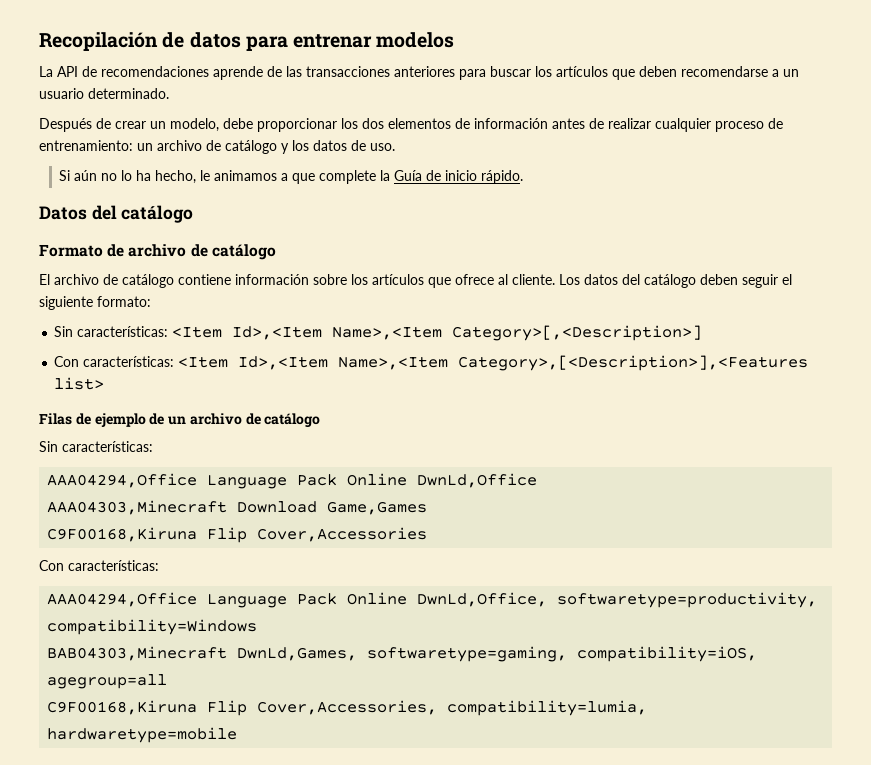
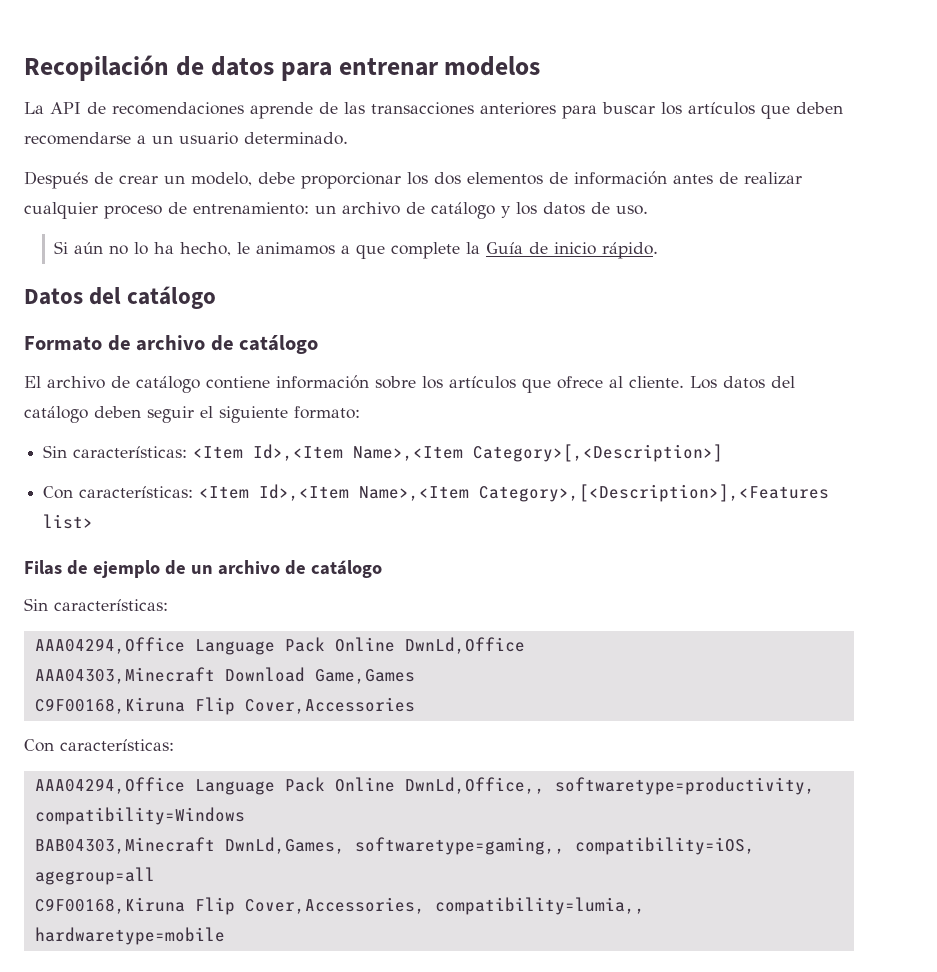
- AAA04294,Office Language Pack Online DwnLd,Office, softwaretype=productivity, compatibility=Windows
+ AAA04294,Office Language Pack Online DwnLd,Office,, softwaretype=productivity, compatibility=Windows
- BAB04303,Minecraft DwnLd,Games, softwaretype=gaming, compatibility=iOS, agegroup=all
+ BAB04303,Minecraft DwnLd,Games, softwaretype=gaming,, compatibility=iOS, agegroup=all
- C9F00168,Kiruna Flip Cover,Accessories, compatibility=lumia, hardwaretype=mobile
+ C9F00168,Kiruna Flip Cover,Accessories, compatibility=lumia,, hardwaretype=mobile

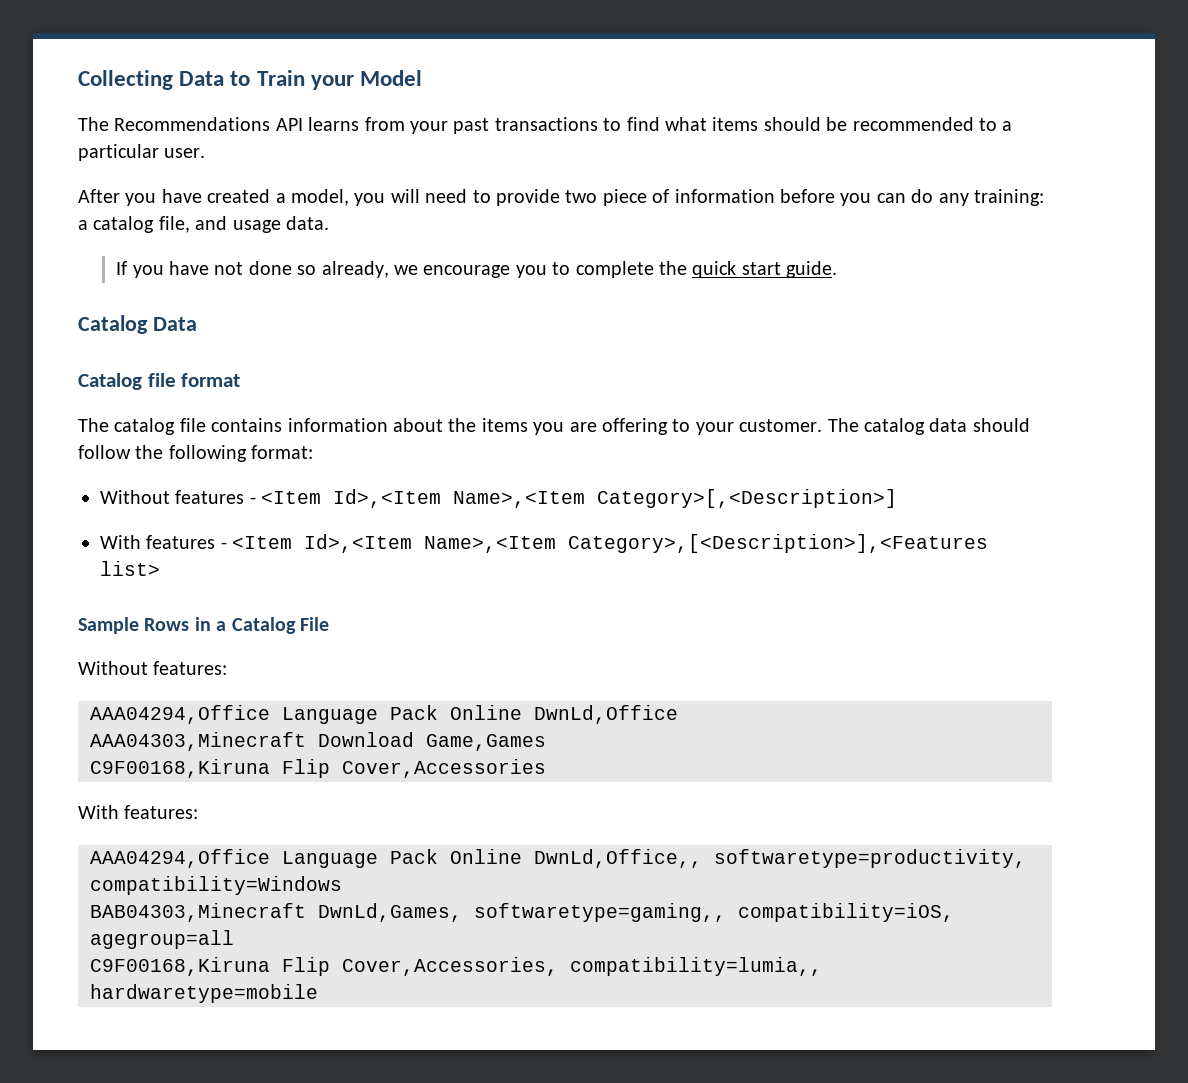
- Recopilación de datos para entrenar modelos
- La API de recomendaciones aprende de las transacciones anteriores para buscar los artículos que deben recomendarse a un usuario determinado.
- Después de crear un modelo, debe proporcionar los dos elementos de información antes de realizar cualquier proceso de entrenamiento: un archivo de catálogo y los datos de uso.
- Si aún no lo ha hecho, le animamos a que complete la Guía de inicio rápido.
- Datos del catálogo
- Formato de archivo de catálogo
- El archivo de catálogo contiene información sobre los artículos que ofrece al cliente. Los datos del catálogo deben seguir el siguiente formato:
- Sin características: <Item Id>,<Item Name>,<Item Category>[,<Description>]
+ Collecting Data to Train your Model
+ The Recommendations API learns from your past transactions to find what items should be recommended to a particular user.
+ After you have created a model, you will need to provide two piece of information before you can do any training: a catalog file, and usage data.
+ If you have not done so already, we encourage you to complete the quick start guide.
+ Catalog Data
+ Catalog file format
+ The catalog file contains information about the items you are offering to your customer. The catalog data should follow the following format:
+ Without features - <Item Id>,<Item Name>,<Item Category>[,<Description>]
- Con características: <Item Id>,<Item Name>,<Item Category>,[<Description>],<Features list>
+ With features - <Item Id>,<Item Name>,<Item Category>,[<Description>],<Features list>
- Filas de ejemplo de un archivo de catálogo
- Sin características:
+ Sample Rows in a Catalog File
+ Without features:
  C9F00168,Kiruna Flip Cover,Accessories
- Con características:
+ With features:

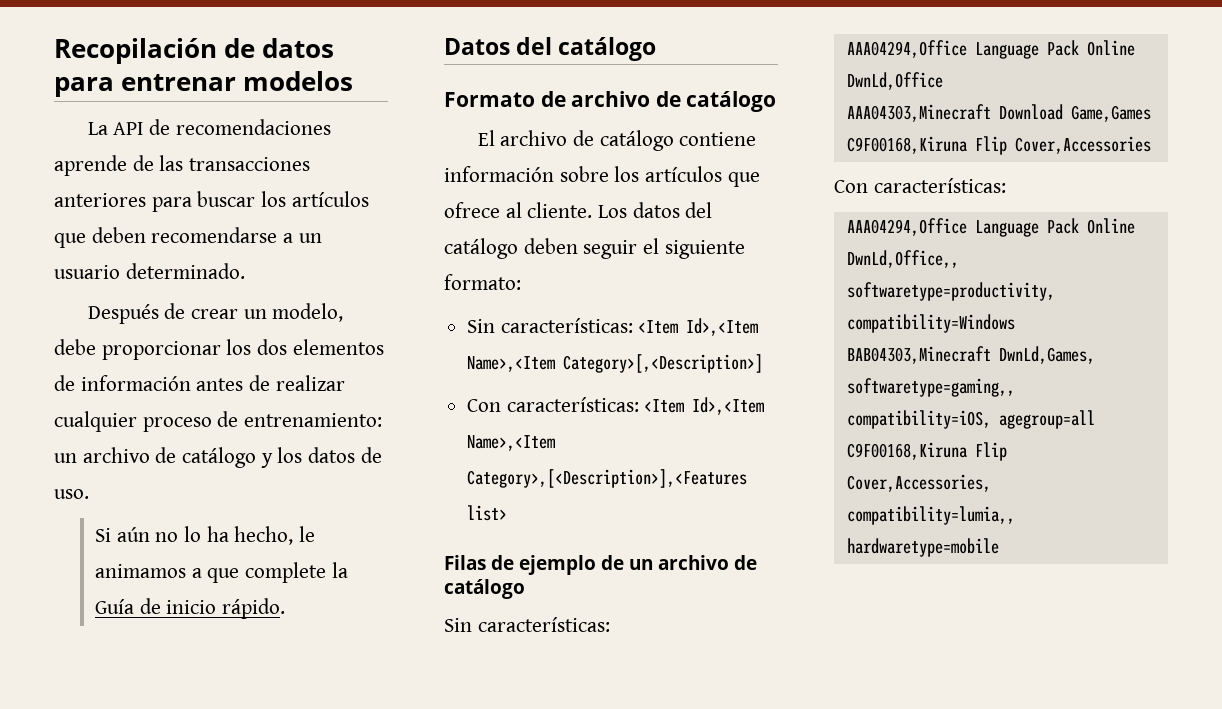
- Collecting Data to Train your Model
- The Recommendations API learns from your past transactions to find what items should be recommended to a particular user.
- After you have created a model, you will need to provide two piece of information before you can do any training: a catalog file, and usage data.
- If you have not done so already, we encourage you to complete the quick start guide.
- Catalog Data
- Catalog file format
- The catalog file contains information about the items you are offering to your customer. The catalog data should follow the following format:
- Without features - <Item Id>,<Item Name>,<Item Category>[,<Description>]
+ Recopilación de datos para entrenar modelos
+ La API de recomendaciones aprende de las transacciones anteriores para buscar los artículos que deben recomendarse a un usuario determinado.
+ Después de crear un modelo, debe proporcionar los dos elementos de información antes de realizar cualquier proceso de entrenamiento: un archivo de catálogo y los datos de uso.
+ Si aún no lo ha hecho, le animamos a que complete la Guía de inicio rápido.
+ Datos del catálogo
+ Formato de archivo de catálogo
+ El archivo de catálogo contiene información sobre los artículos que ofrece al cliente. Los datos del catálogo deben seguir el siguiente formato:
+ Sin características: <Item Id>,<Item Name>,<Item Category>[,<Description>]
- With features - <Item Id>,<Item Name>,<Item Category>,[<Description>],<Features list>
+ Con características: <Item Id>,<Item Name>,<Item Category>,[<Description>],<Features list>
- Sample Rows in a Catalog File
- Without features:
+ Filas de ejemplo de un archivo de catálogo
+ Sin características:
  C9F00168,Kiruna Flip Cover,Accessories
- With features:
+ Con características:

